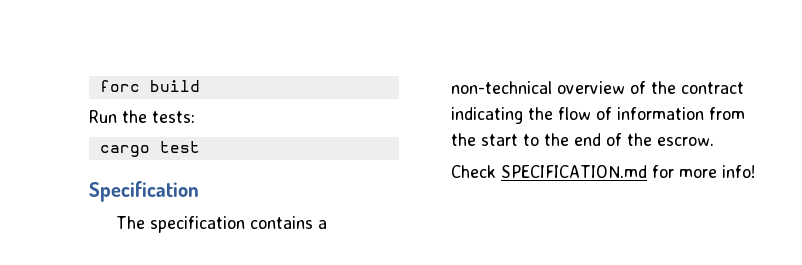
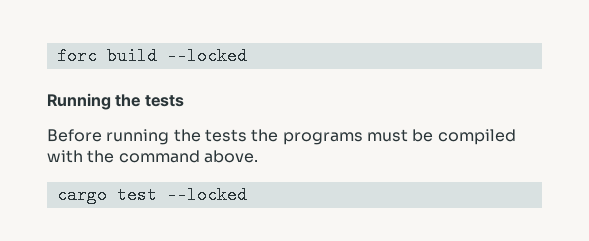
- forc build
- Run the tests:
- cargo test
- Specification
- The specification contains a non-technical overview of the contract indicating the flow of information from the start to the end of the escrow.
- Check SPECIFICATION.md for more info!
+ forc build --locked
+ Running the tests
+ Before running the tests the programs must be compiled with the command above.
+ cargo test --locked

